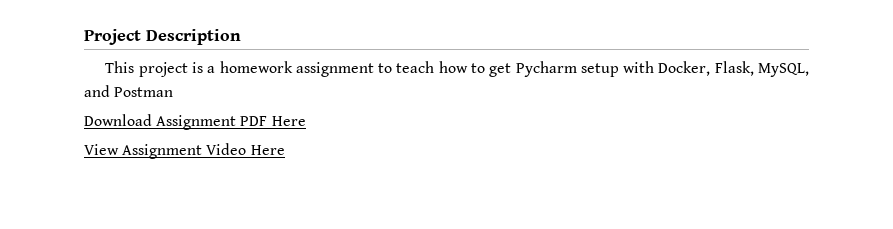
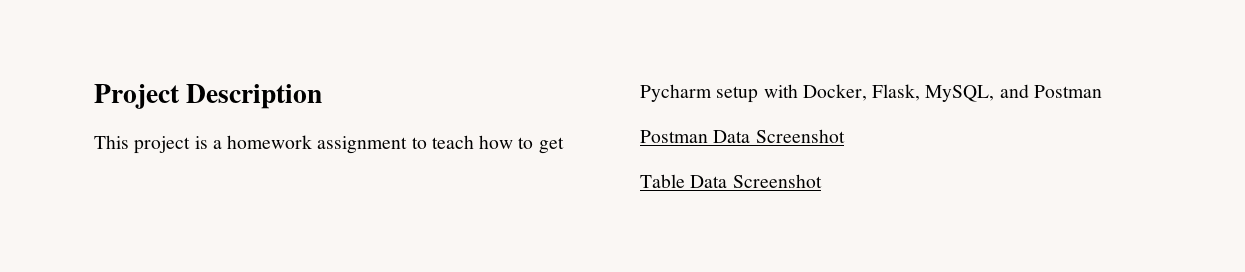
- Download Assignment PDF Here
- View Assignment Video Here
+ Postman Data Screenshot
+ Table Data Screenshot

